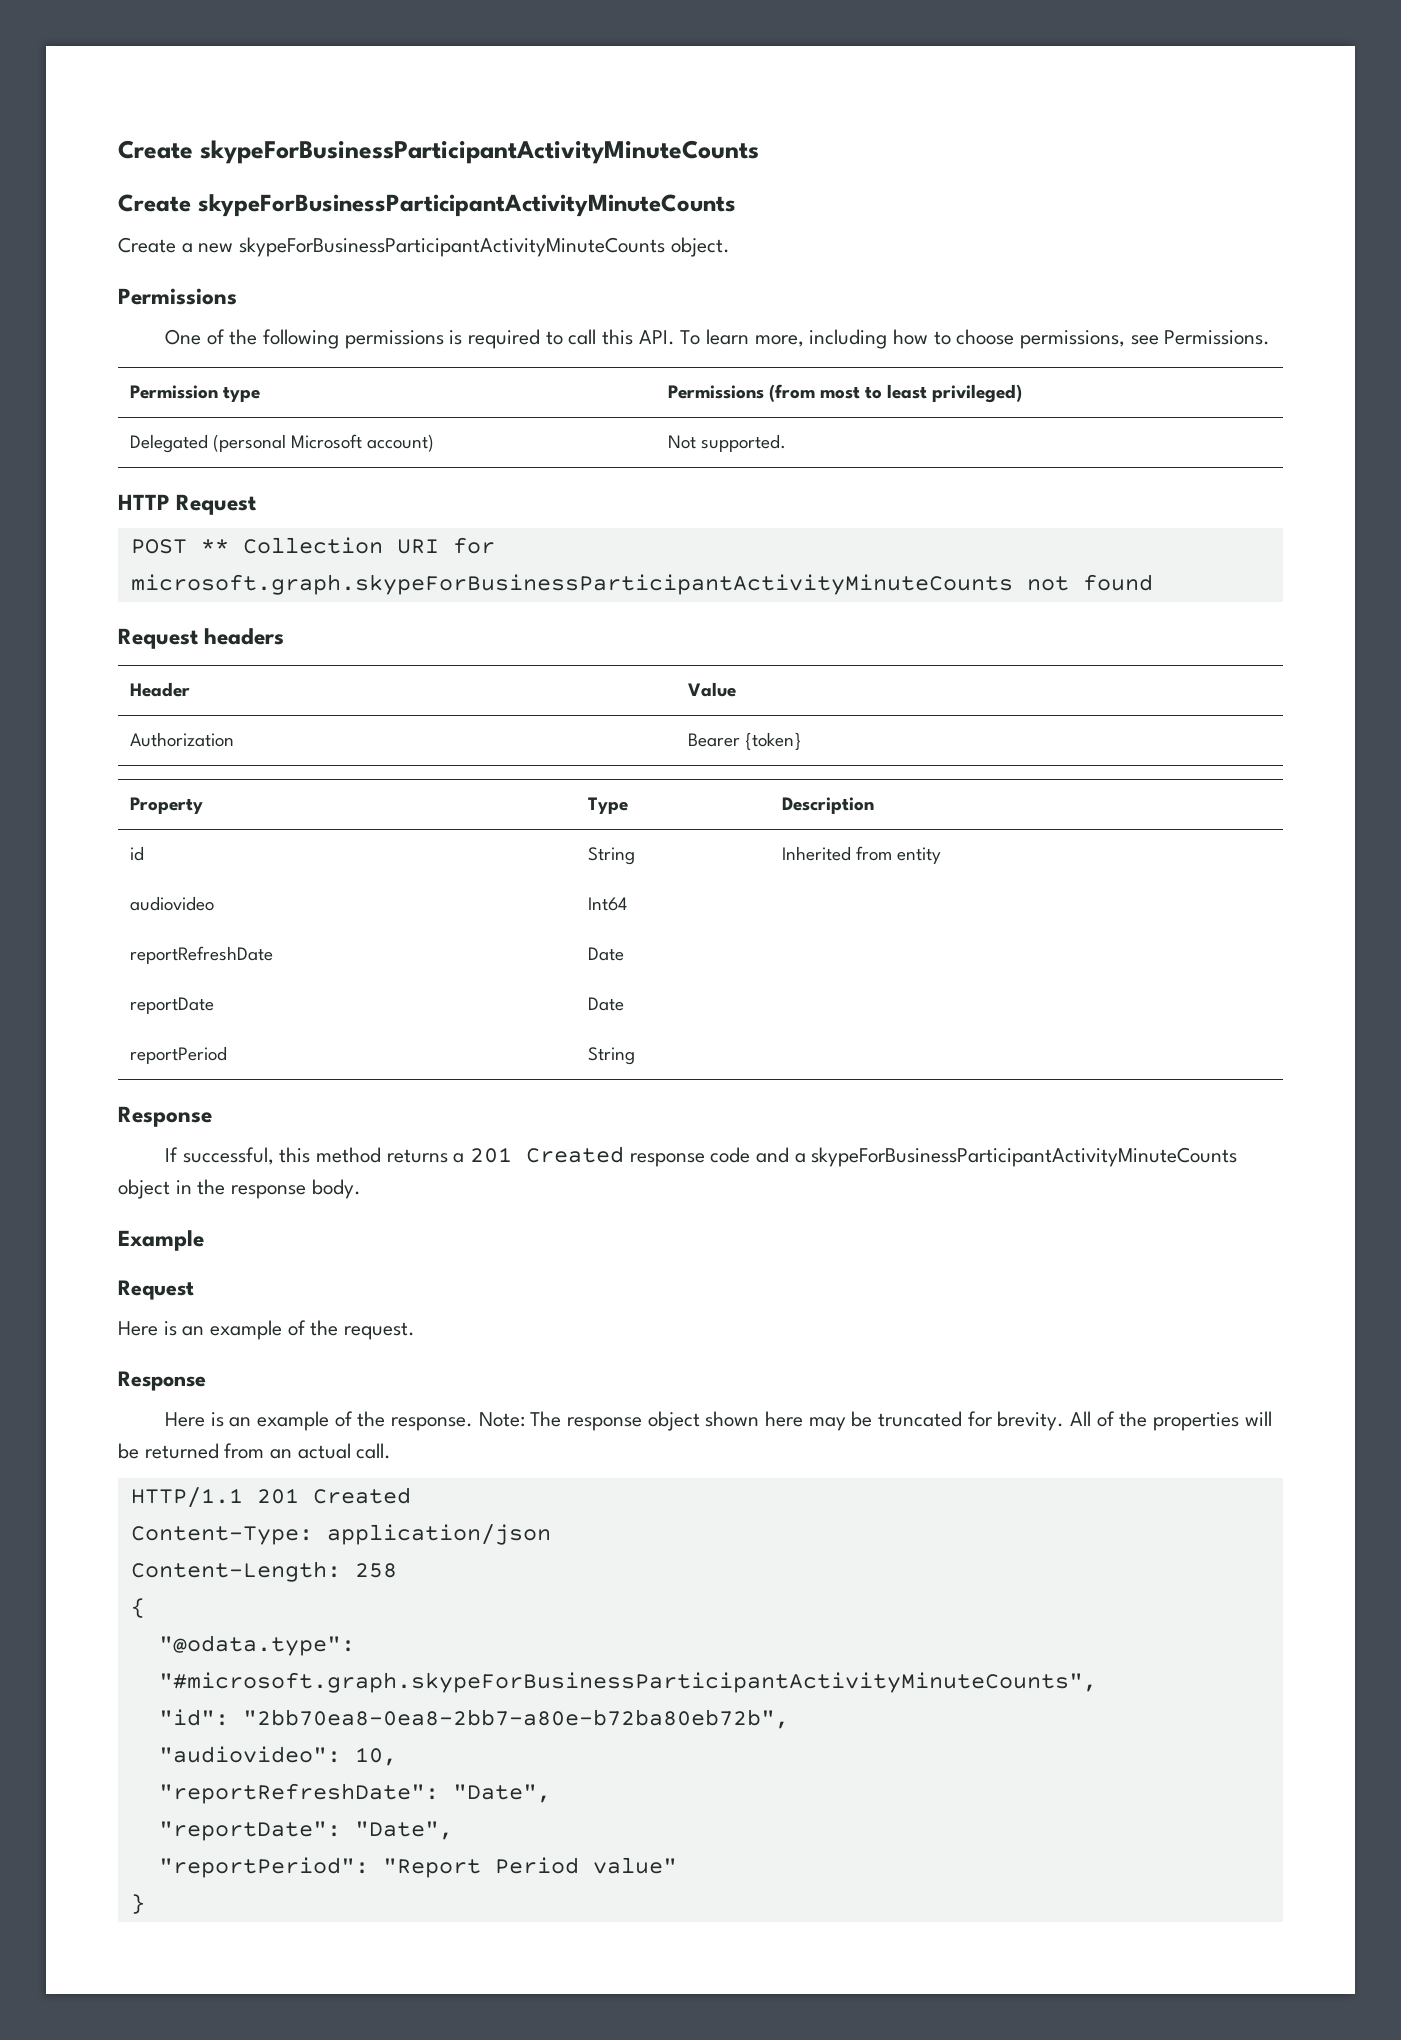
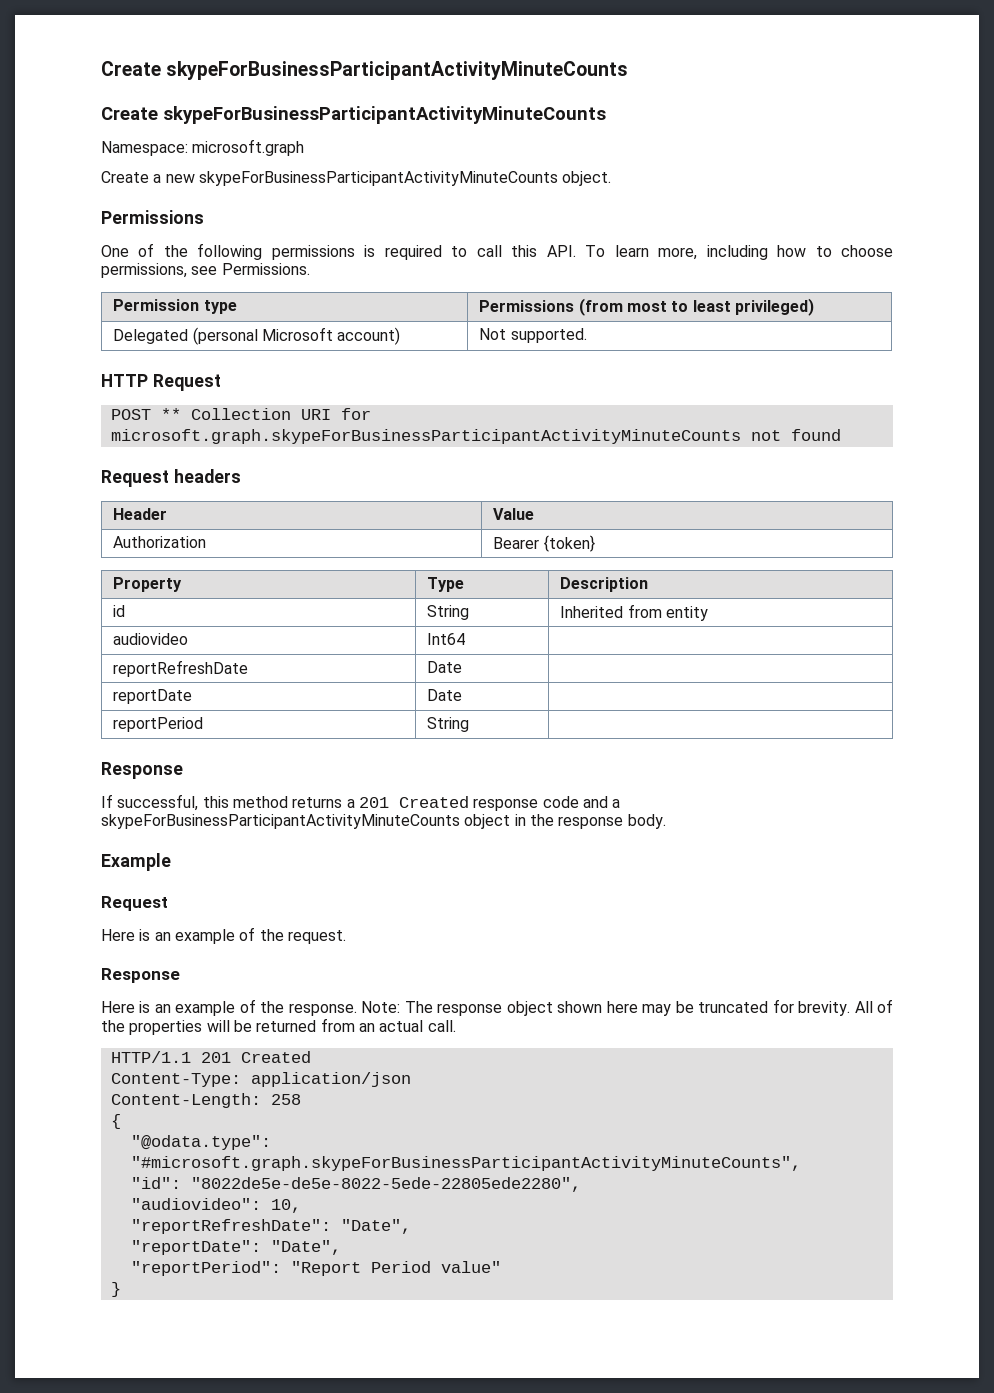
+ Namespace: microsoft.graph
- "id": "2bb70ea8-0ea8-2bb7-a80e-b72ba80eb72b",
+ "id": "8022de5e-de5e-8022-5ede-22805ede2280",

